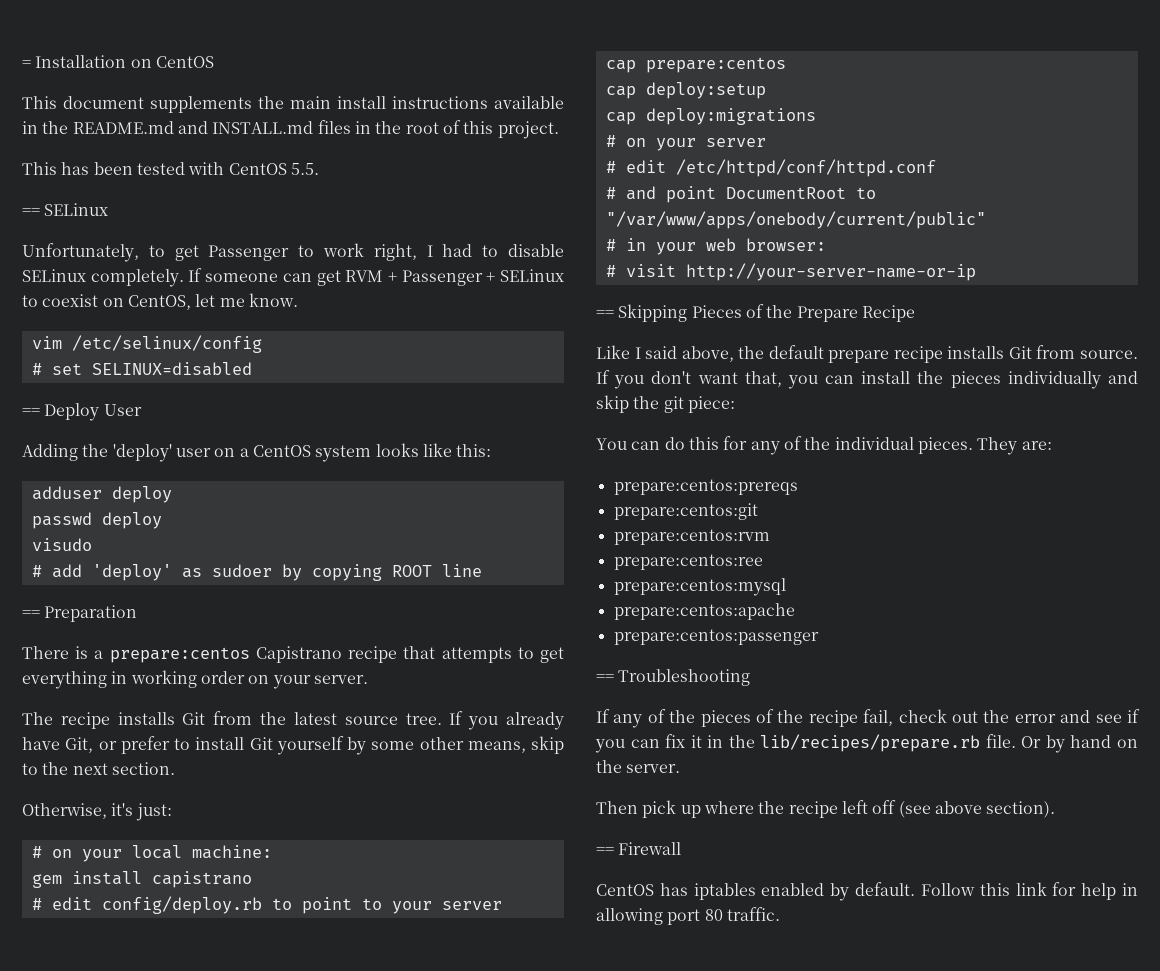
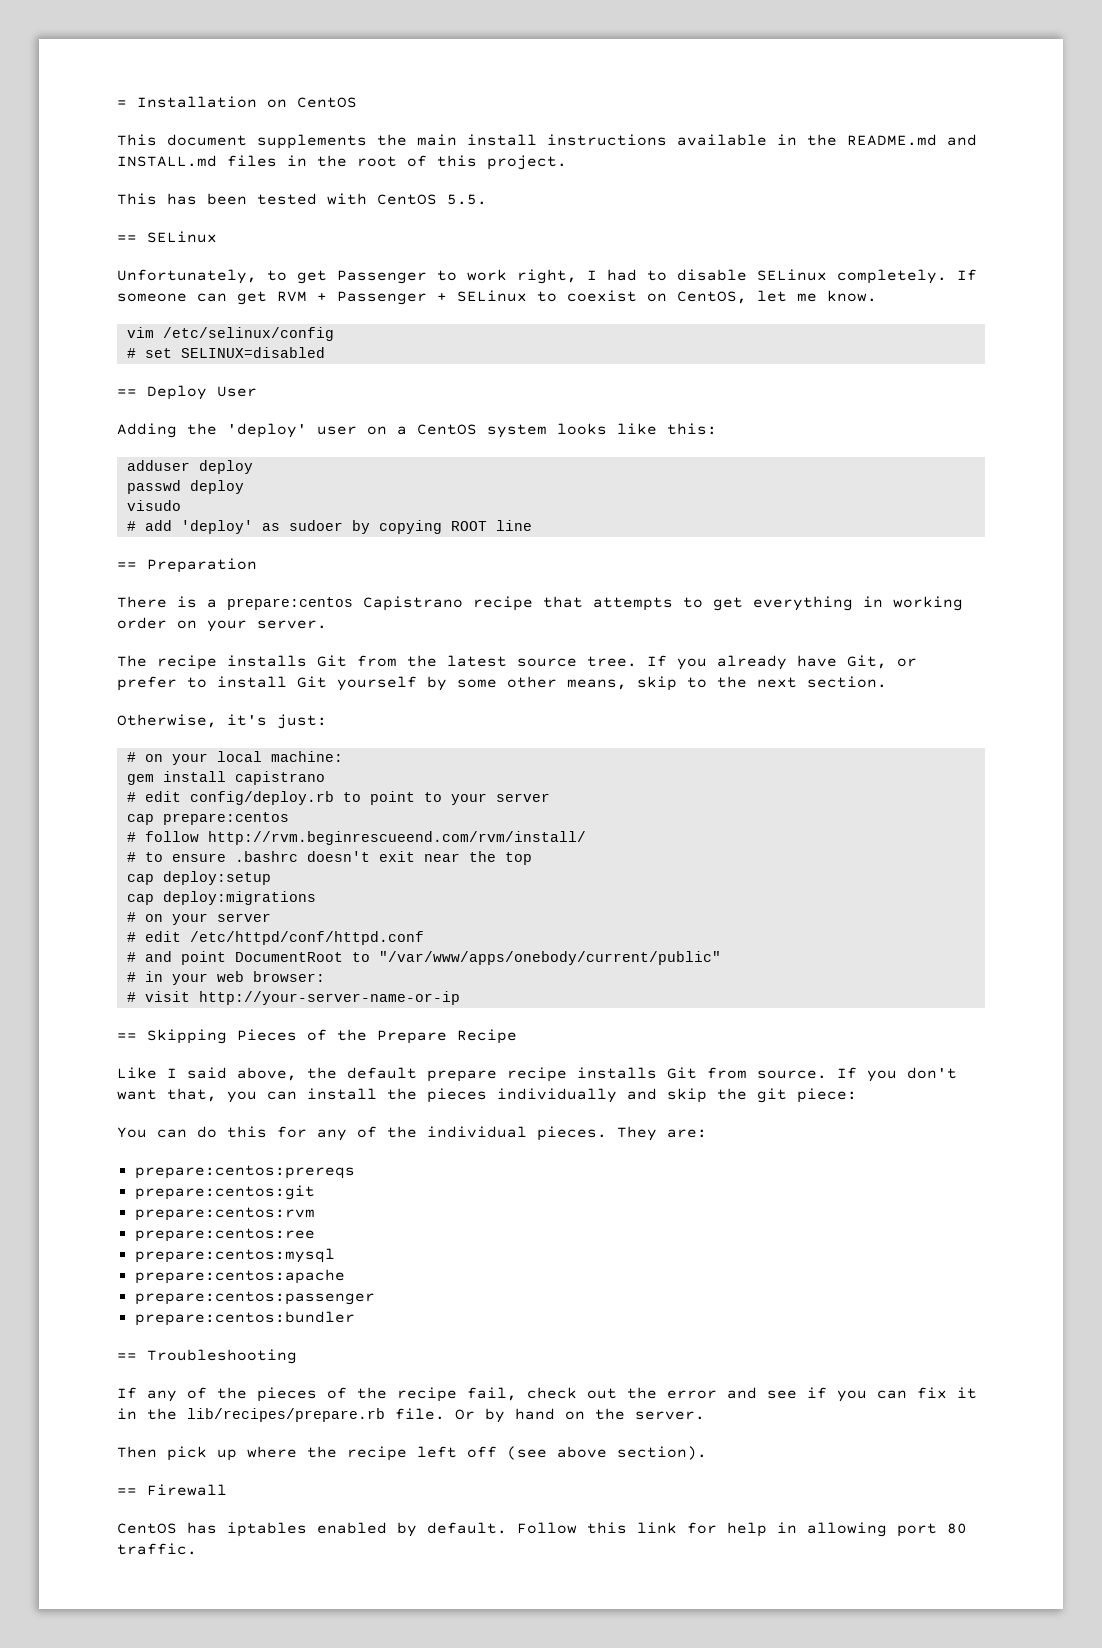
+ # follow http://rvm.beginrescueend.com/rvm/install/
+ # to ensure .bashrc doesn't exit near the top
+ prepare:centos:bundler

